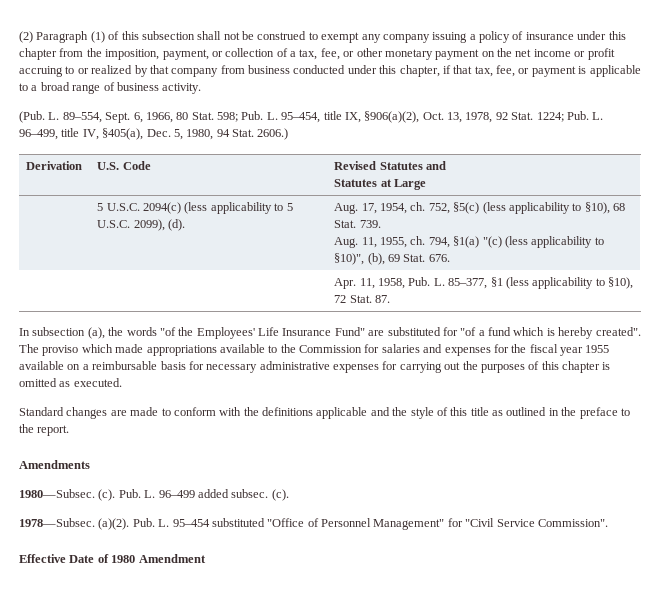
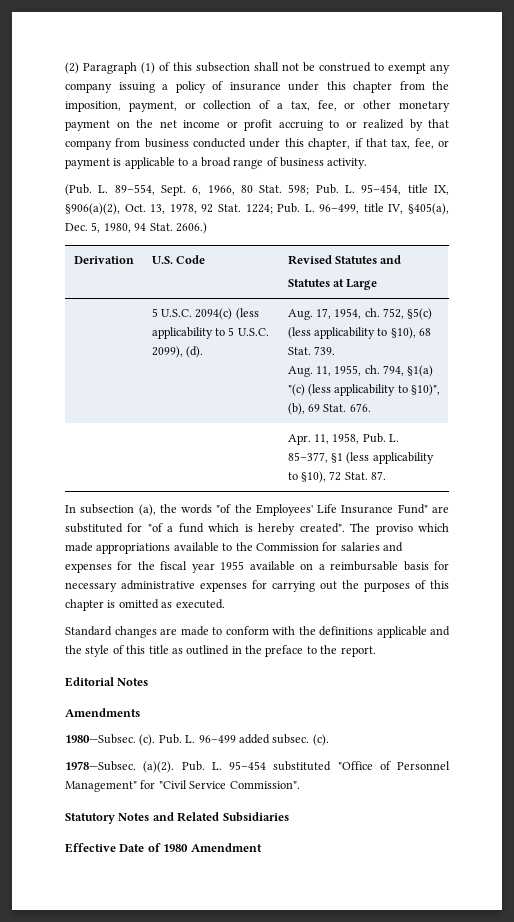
+ Editorial Notes
+ Statutory Notes and Related Subsidiaries

